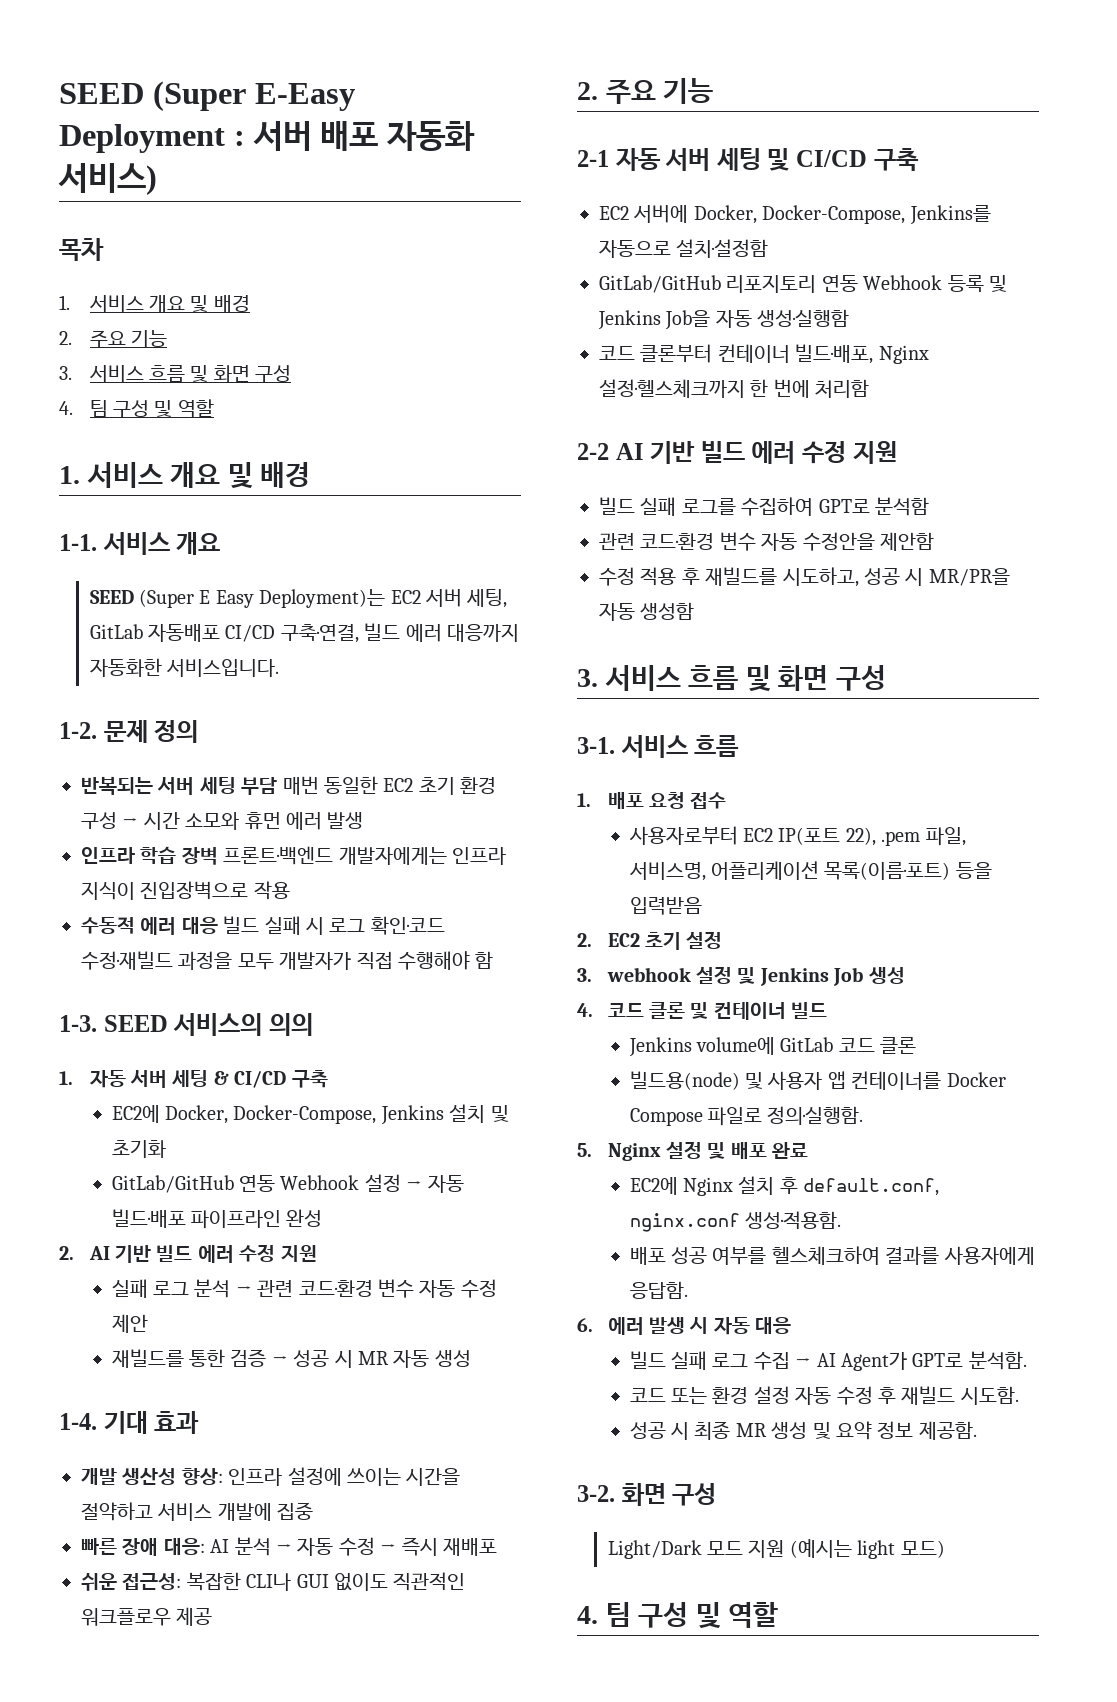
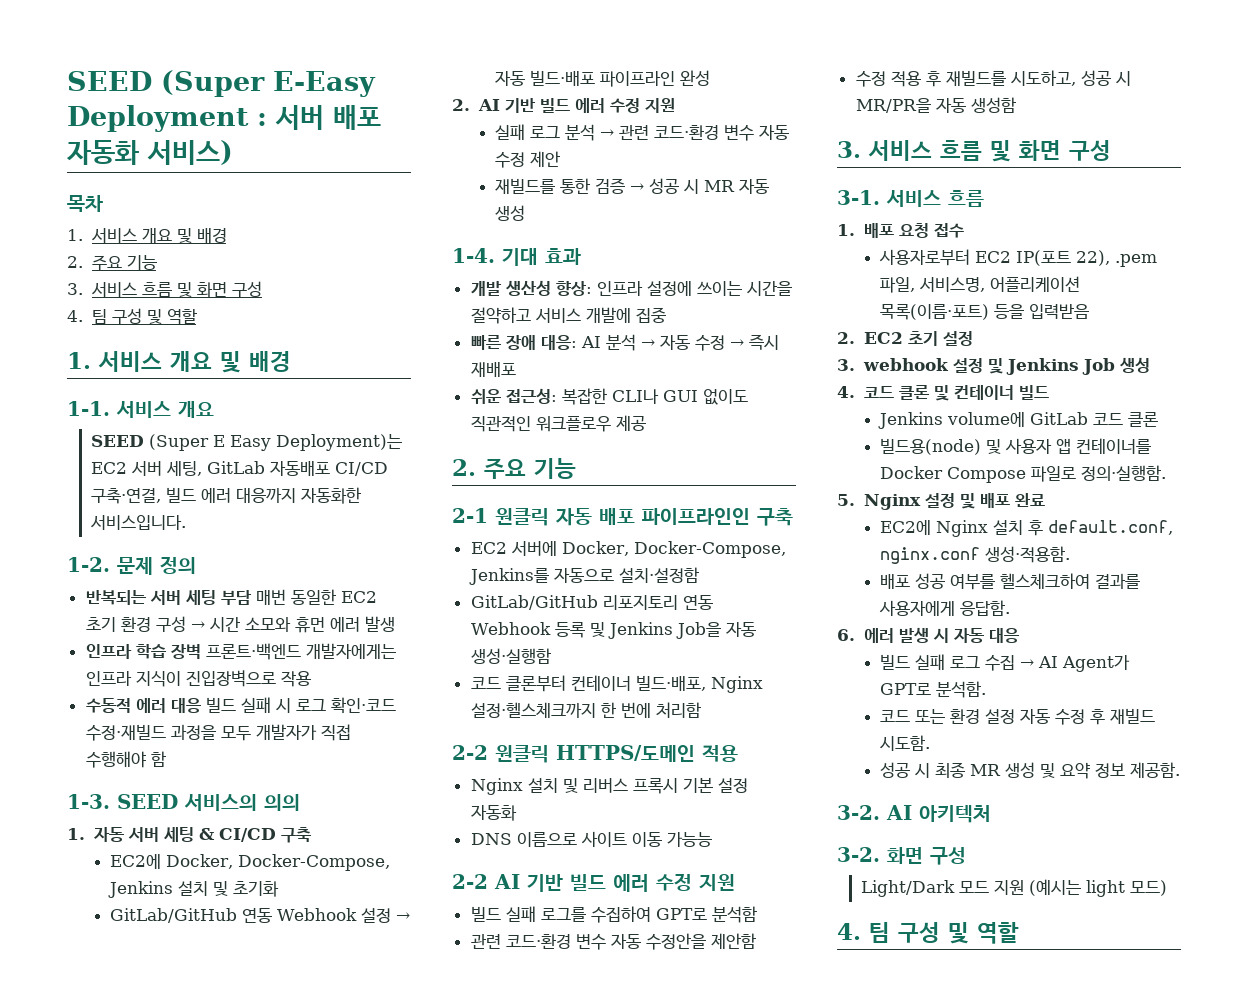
- 2-1 자동 서버 세팅 및 CI/CD 구축
+ 2-1 원클릭 자동 배포 파이프라인인 구축
+ 2-2 원클릭 HTTPS/도메인 적용
+ Nginx 설치 및 리버스 프록시 기본 설정 자동화
+ DNS 이름으로 사이트 이동 가능능
+ 3-2. AI 아키텍처

